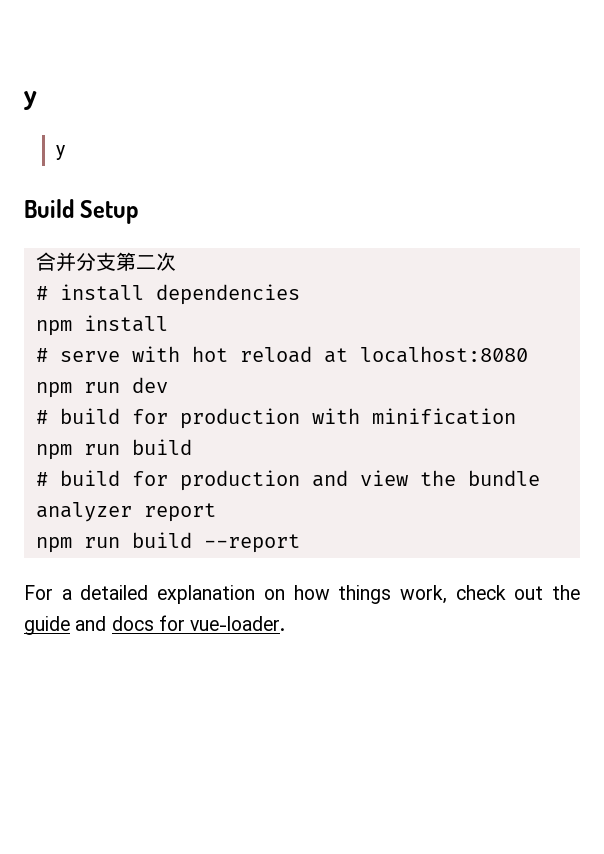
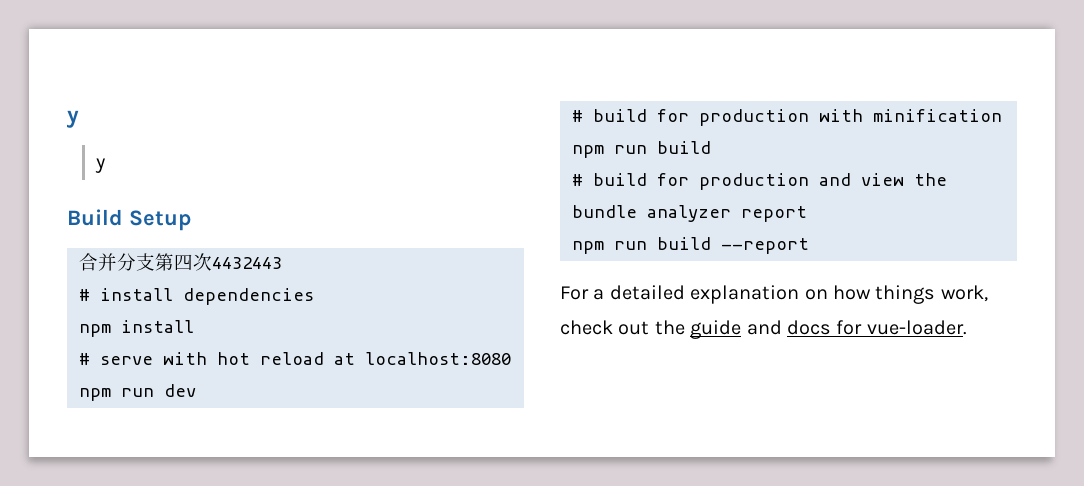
- 合并分支第二次
+ 合并分支第四次4432443

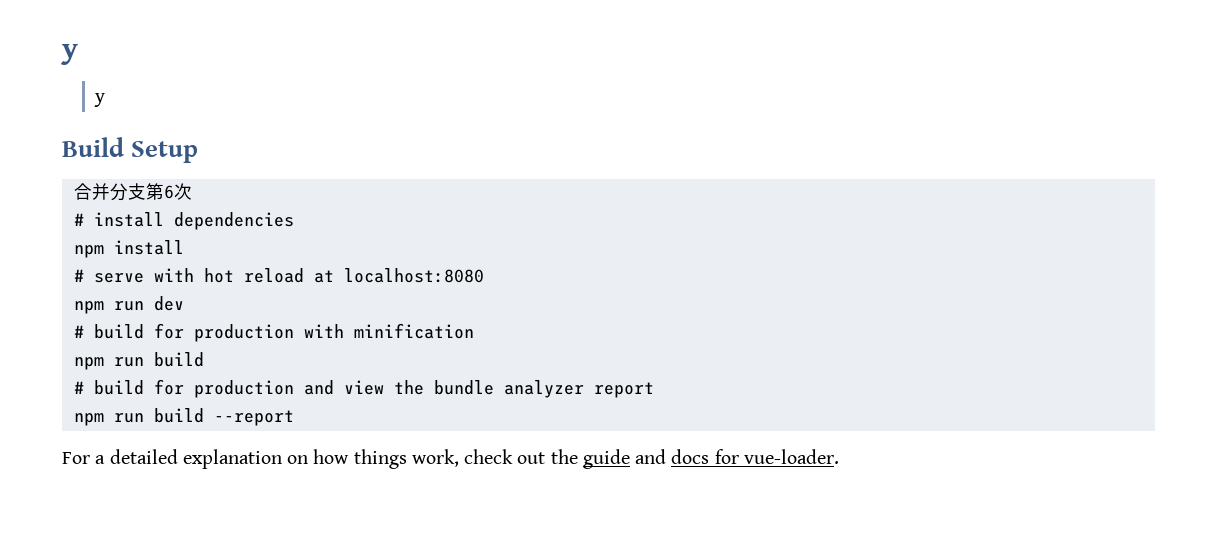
- 合并分支第四次4432443
+ 合并分支第6次

